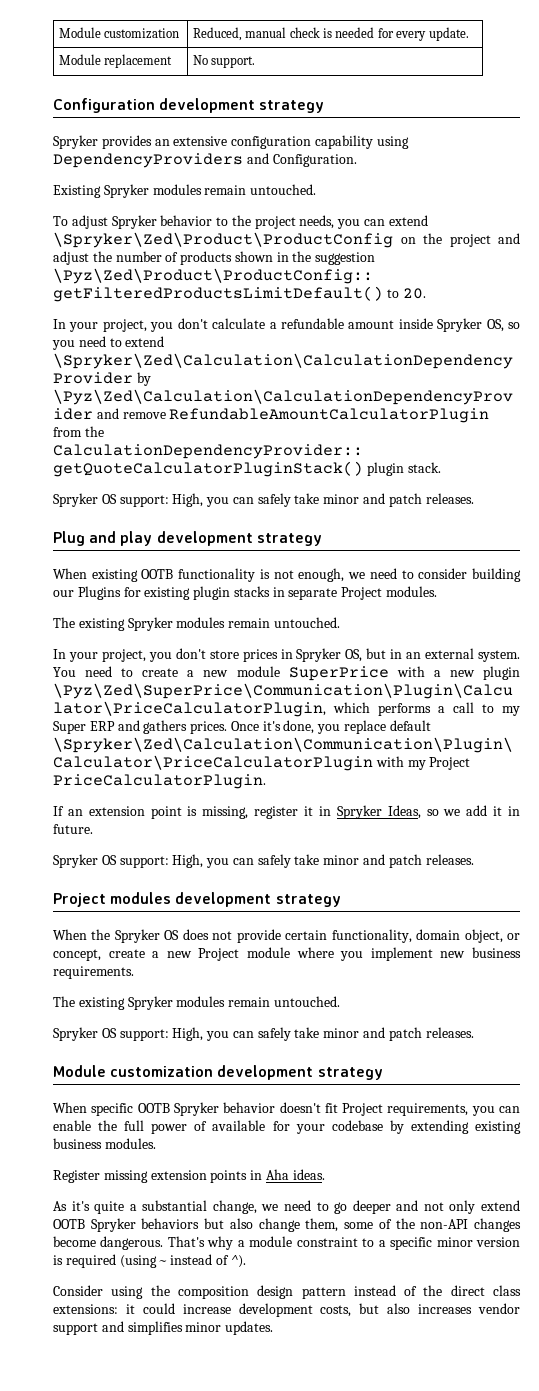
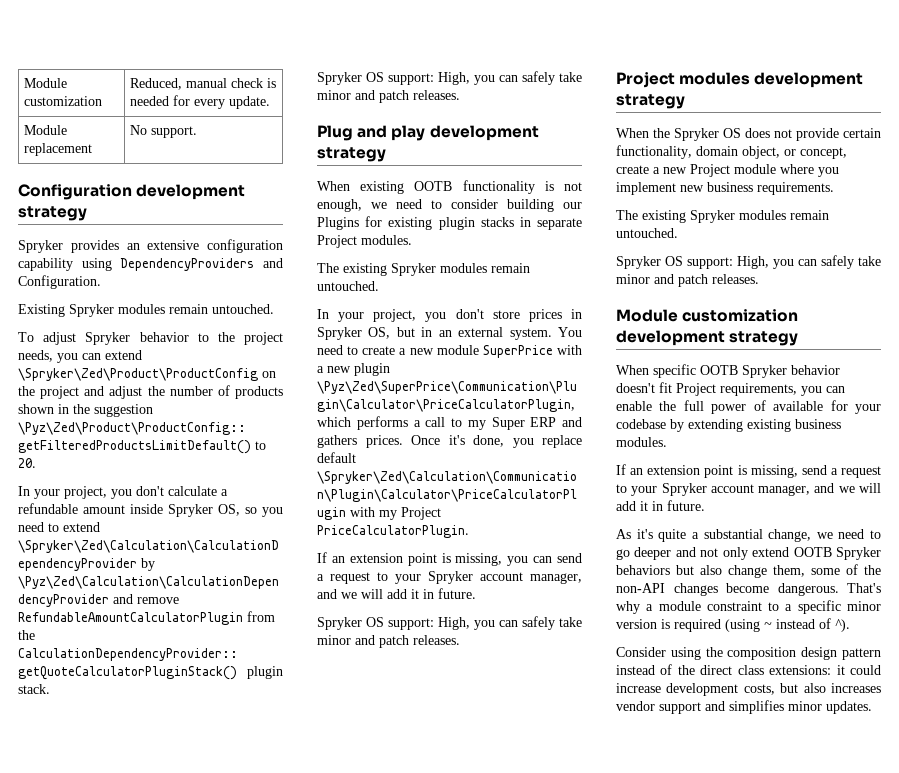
- If an extension point is missing, register it in Spryker Ideas, so we add it in future.
+ If an extension point is missing, you can send a request to your Spryker account manager, and we will add it in future.
- Register missing extension points in Aha ideas.
+ If an extension point is missing, send a request to your Spryker account manager, and we will add it in future.

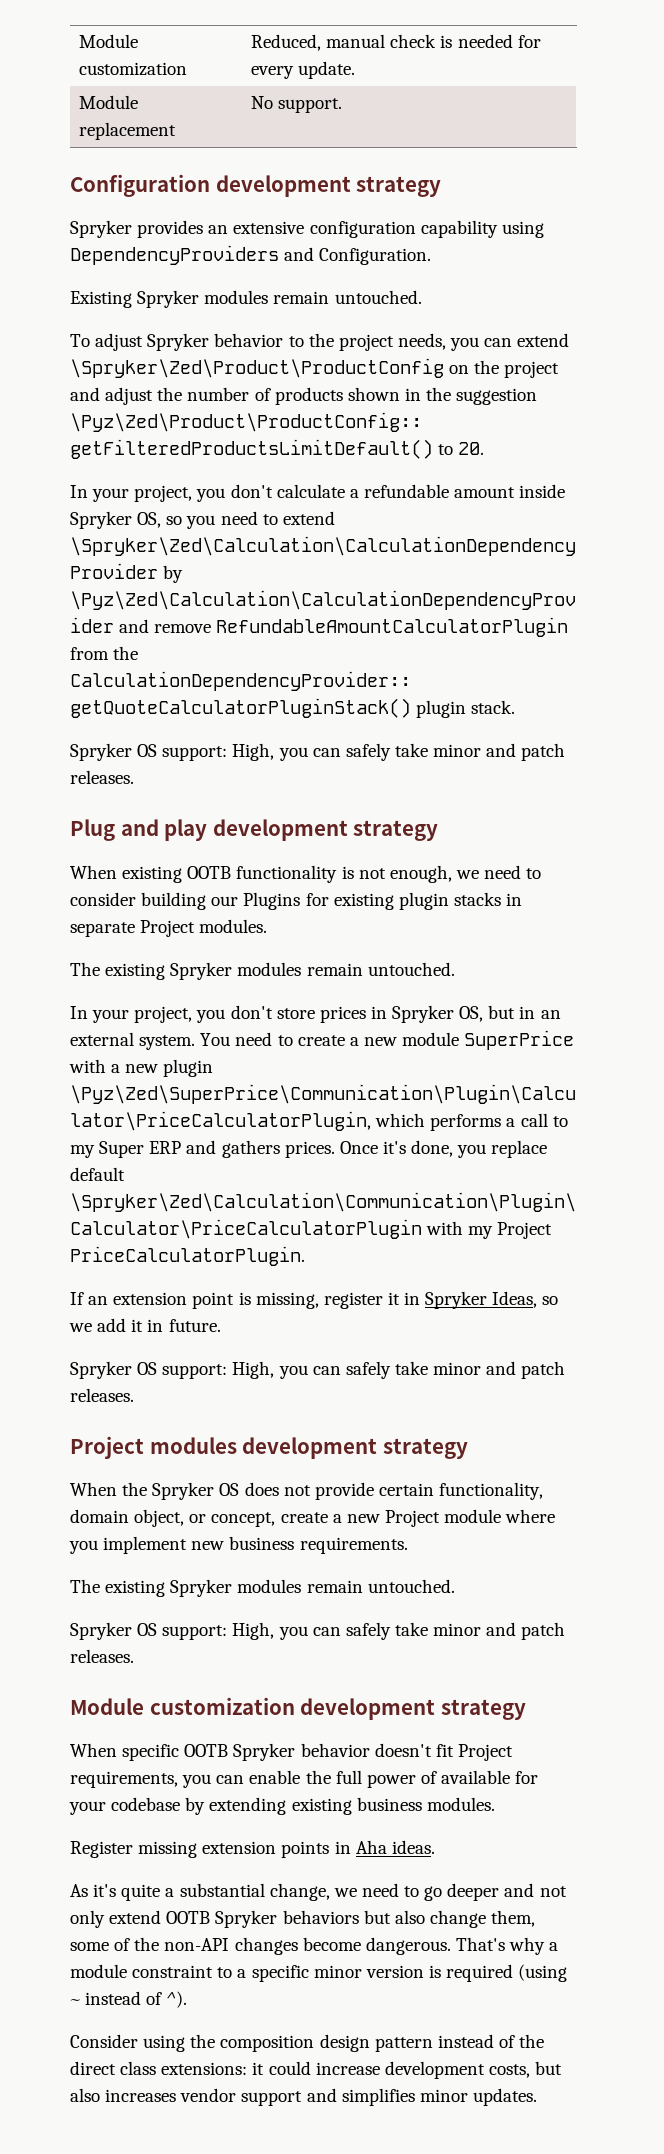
- If an extension point is missing, you can send a request to your Spryker account manager, and we will add it in future.
+ If an extension point is missing, register it in Spryker Ideas, so we add it in future.
- If an extension point is missing, send a request to your Spryker account manager, and we will add it in future.
+ Register missing extension points in Aha ideas.

